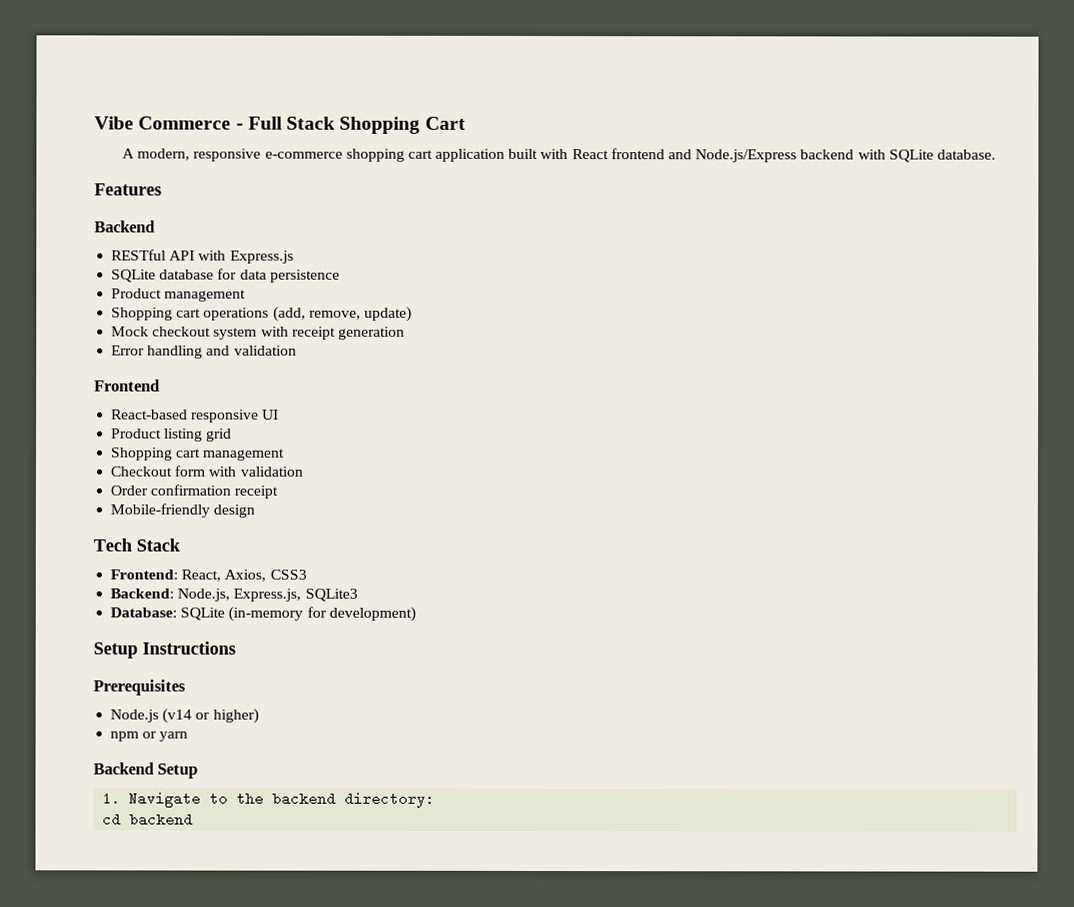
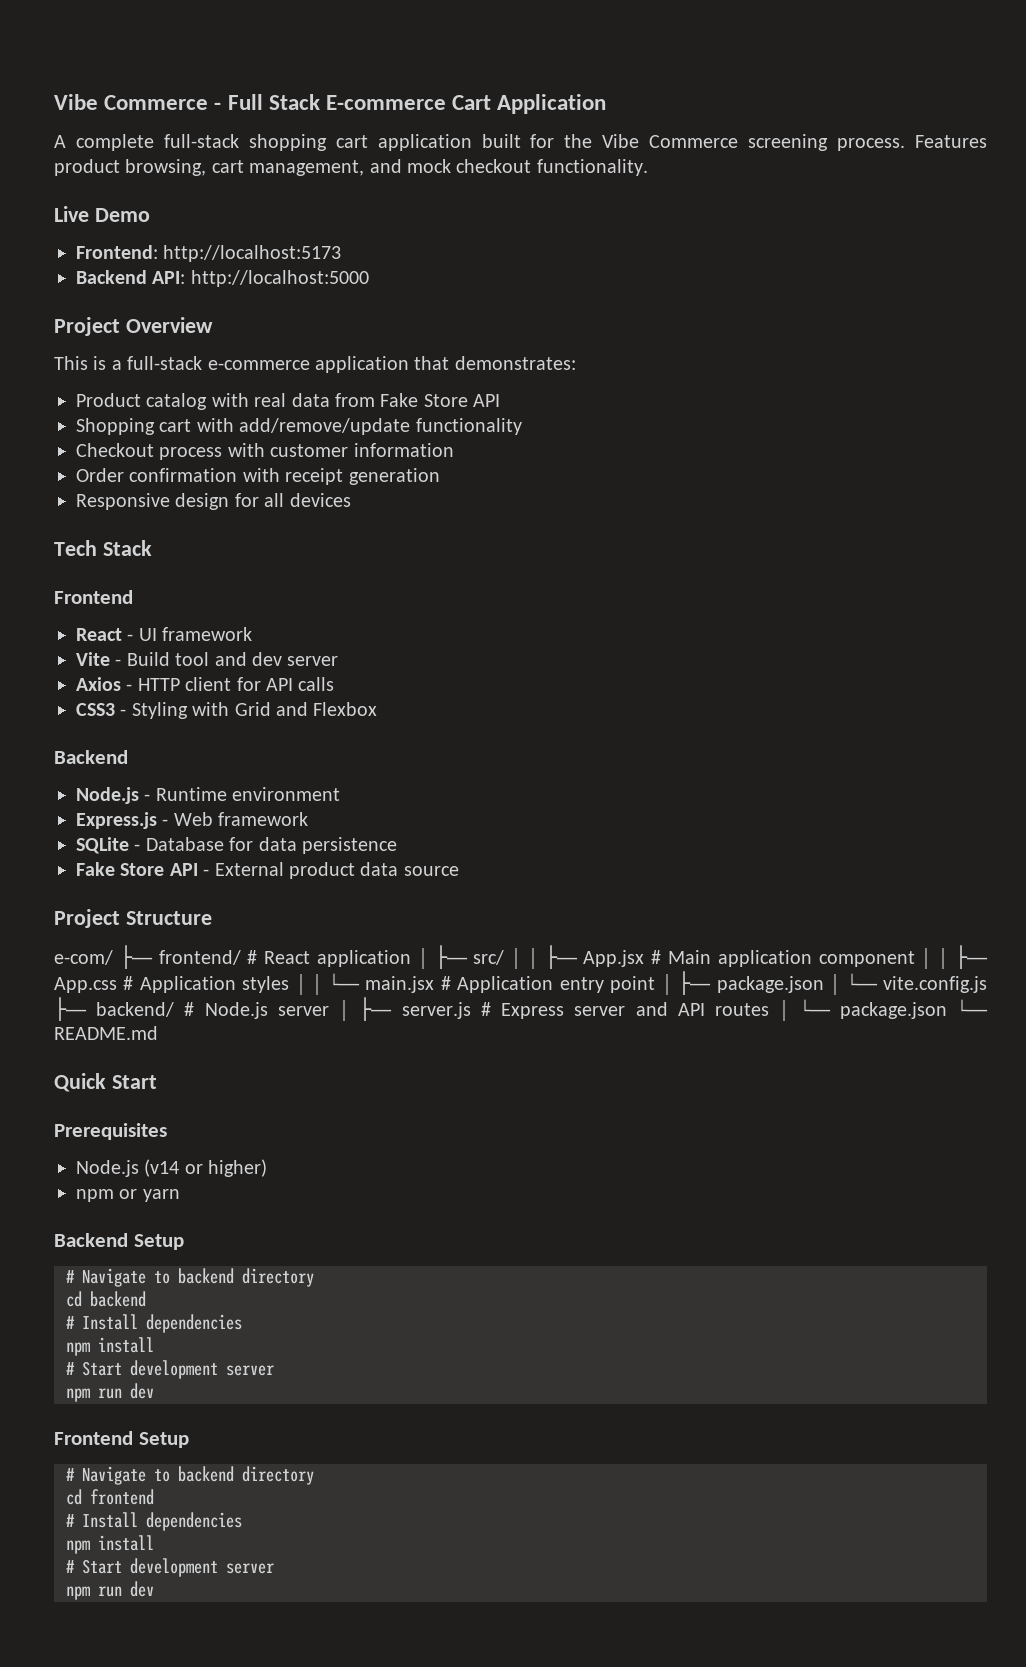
- Vibe Commerce - Full Stack Shopping Cart
+ Vibe Commerce - Full Stack E-commerce Cart Application
- A modern, responsive e-commerce shopping cart application built with React frontend and Node.js/Express backend with SQLite database.
- Features
+ A complete full-stack shopping cart application built for the Vibe Commerce screening process. Features product browsing, cart management, and mock checkout functionality.
+ Live Demo
+ Frontend: http://localhost:5173
+ Backend API: http://localhost:5000
+ Project Overview
+ This is a full-stack e-commerce application that demonstrates:
+ Product catalog with real data from Fake Store API
+ Shopping cart with add/remove/update functionality
+ Checkout process with customer information
+ Order confirmation with receipt generation
+ Responsive design for all devices
+ Tech Stack
+ Frontend
+ React - UI framework
+ Vite - Build tool and dev server
+ Axios - HTTP client for API calls
+ CSS3 - Styling with Grid and Flexbox
  Backend
- RESTful API with Express.js
- SQLite database for data persistence
+ Node.js - Runtime environment
+ Express.js - Web framework
+ SQLite - Database for data persistence
- Product management
- Shopping cart operations (add, remove, update)
- Mock checkout system with receipt generation
- Error handling and validation
- Frontend
- React-based responsive UI
- Product listing grid
- Shopping cart management
- Checkout form with validation
- Order confirmation receipt
- Mobile-friendly design
- Tech Stack
- Frontend: React, Axios, CSS3
- Backend: Node.js, Express.js, SQLite3
- Database: SQLite (in-memory for development)
- Setup Instructions
+ Fake Store API - External product data source
+ Project Structure
+ e-com/ ├── frontend/ # React application │ ├── src/ │ │ ├── App.jsx # Main application component │ │ ├── App.css # Application styles │ │ └── main.jsx # Application entry point │ ├── package.json │ └── vite.config.js ├── backend/ # Node.js server │ ├── server.js # Express server and API routes │ └── package.json └── README.md
+ Quick Start
  Backend Setup
- 1. Navigate to the backend directory:
+ # Navigate to backend directory
  cd backend
+ # Install dependencies
+ npm install
+ # Start development server
+ npm run dev
+ Frontend Setup
+ # Navigate to backend directory
+ cd frontend
+ # Install dependencies
+ npm install
+ # Start development server
+ npm run dev

